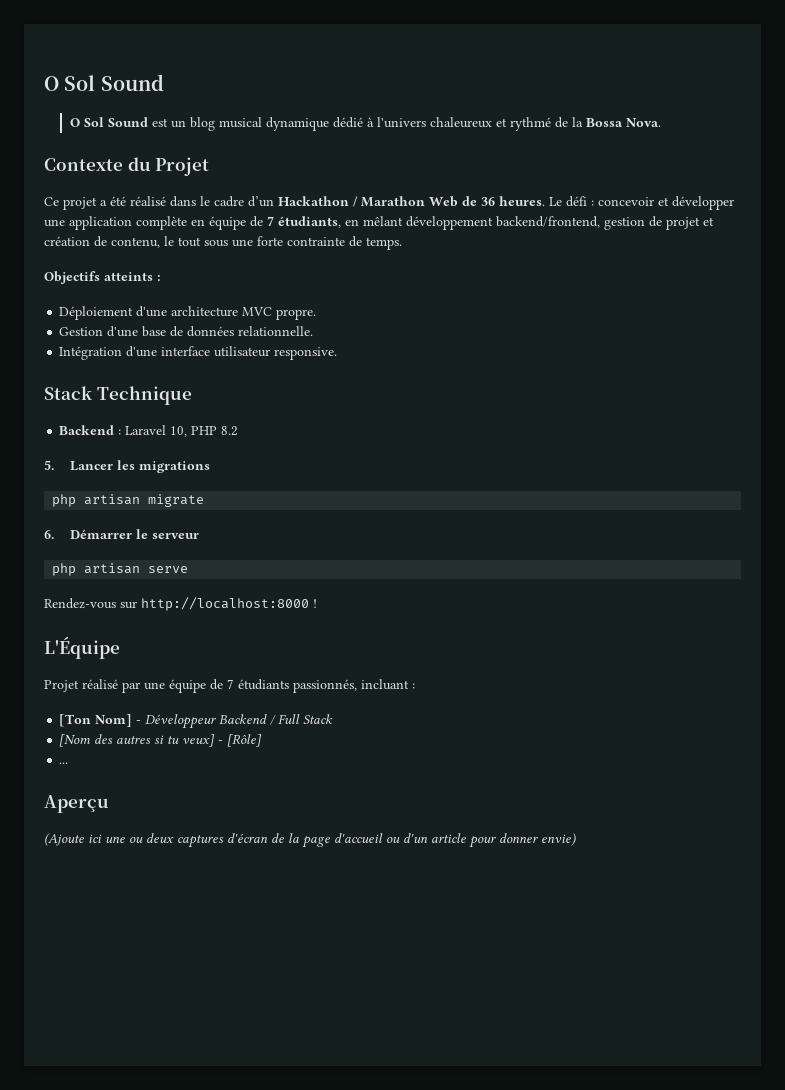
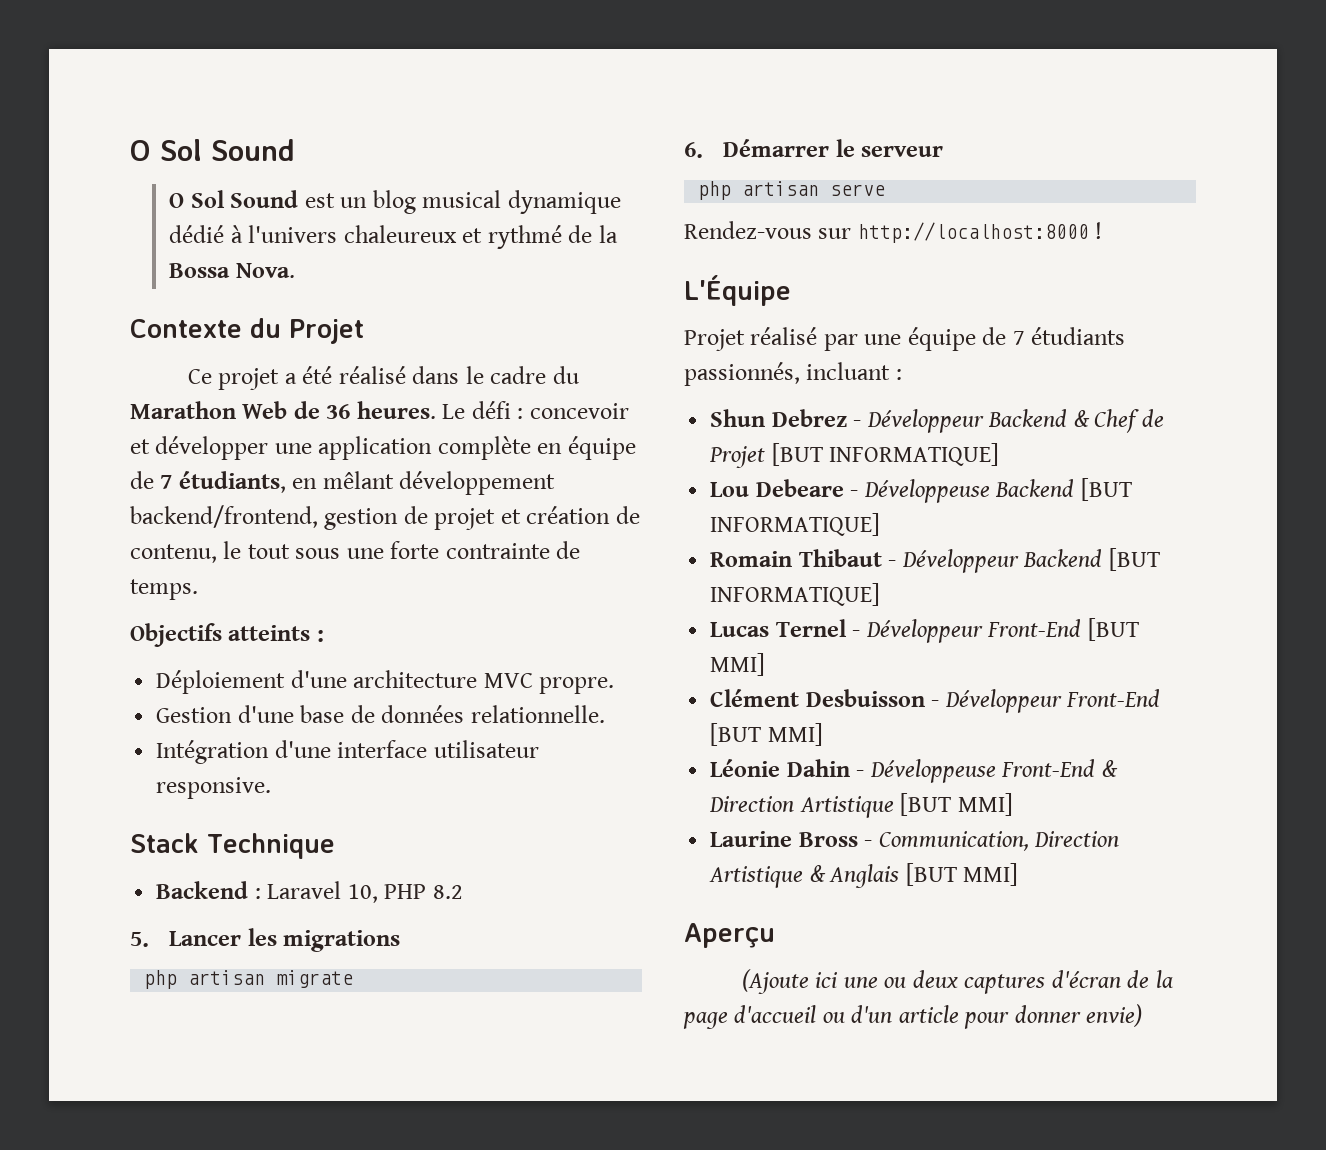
- Ce projet a été réalisé dans le cadre d’un Hackathon / Marathon Web de 36 heures.
+ Ce projet a été réalisé dans le cadre du Marathon Web de 36 heures.
- [Ton Nom] - Développeur Backend / Full Stack
- [Nom des autres si tu veux] - [Rôle]
- ...
+ Shun Debrez - Développeur Backend & Chef de Projet [BUT INFORMATIQUE]
+ Lou Debeare - Développeuse Backend [BUT INFORMATIQUE]
+ Romain Thibaut - Développeur Backend [BUT INFORMATIQUE]
+ Lucas Ternel - Développeur Front-End [BUT MMI]
+ Clément Desbuisson - Développeur Front-End [BUT MMI]
+ Léonie Dahin - Développeuse Front-End & Direction Artistique [BUT MMI]
+ Laurine Bross - Communication, Direction Artistique & Anglais [BUT MMI]

